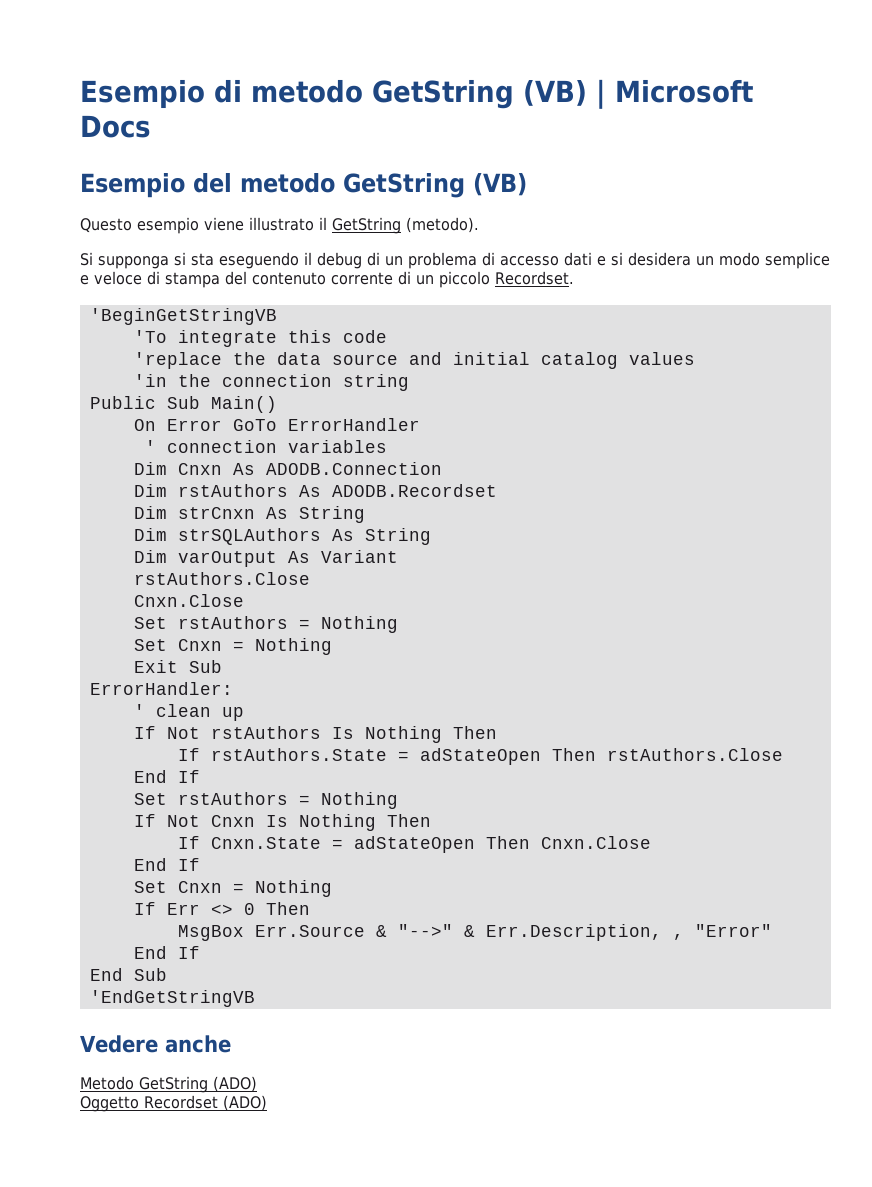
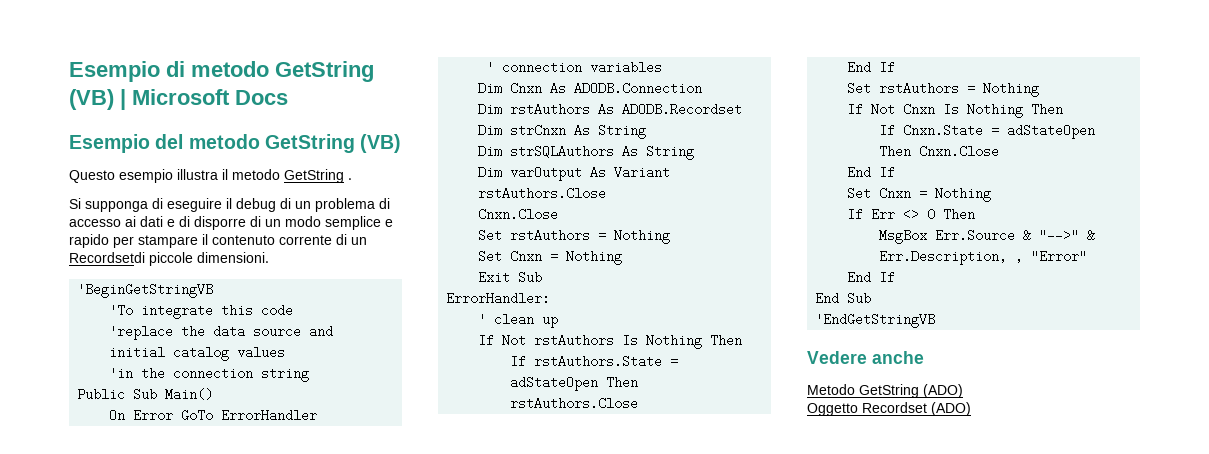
- Questo esempio viene illustrato il GetString (metodo).
+ Questo esempio illustra il metodo GetString .
- Si supponga si sta eseguendo il debug di un problema di accesso dati e si desidera un modo semplice e veloce di stampa del contenuto corrente di un piccolo Recordset.
+ Si supponga di eseguire il debug di un problema di accesso ai dati e di disporre di un modo semplice e rapido per stampare il contenuto corrente di un Recordsetdi piccole dimensioni.

